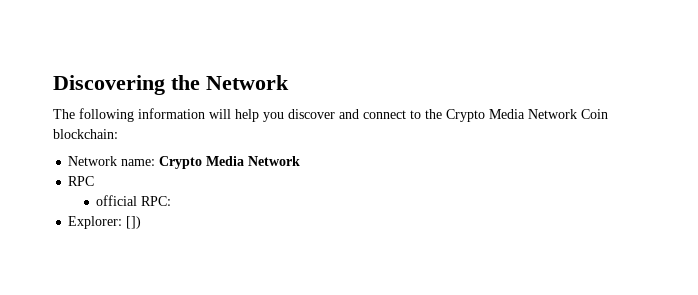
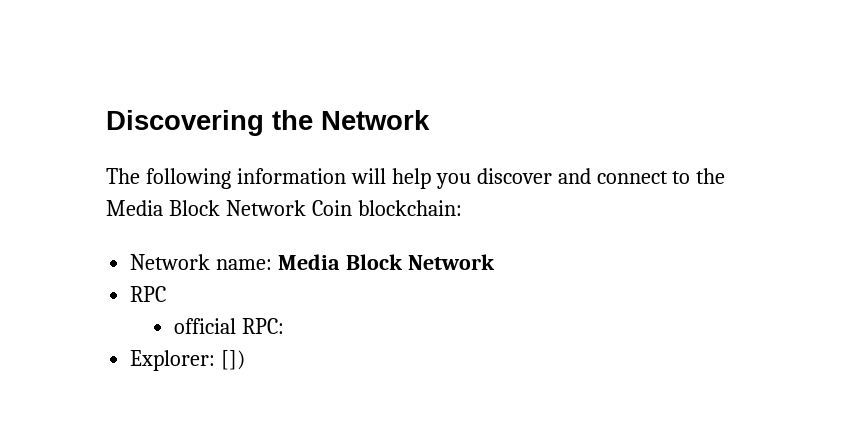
- The following information will help you discover and connect to the Crypto Media Network Coin blockchain:
+ The following information will help you discover and connect to the Media Block Network Coin blockchain:
- Network name: Crypto Media Network
+ Network name: Media Block Network

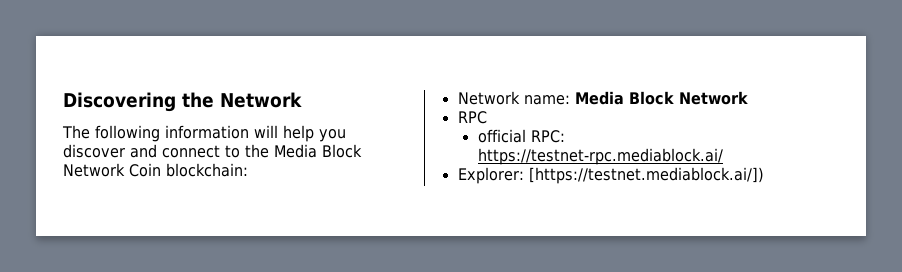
- official RPC:
+ official RPC: https://testnet-rpc.mediablock.ai/
- Explorer: [])
+ Explorer: [https://testnet.mediablock.ai/])

